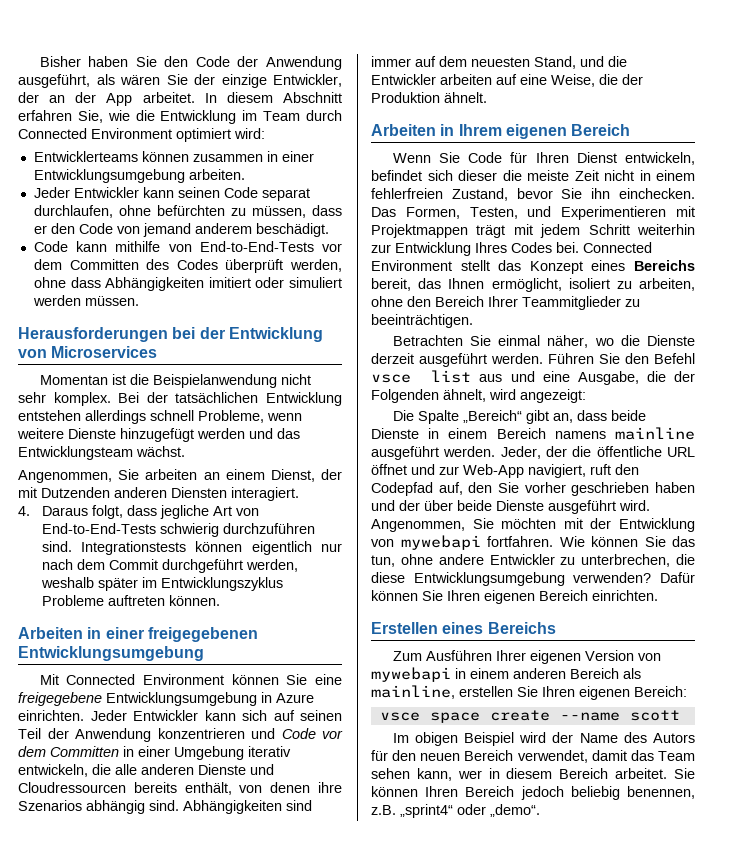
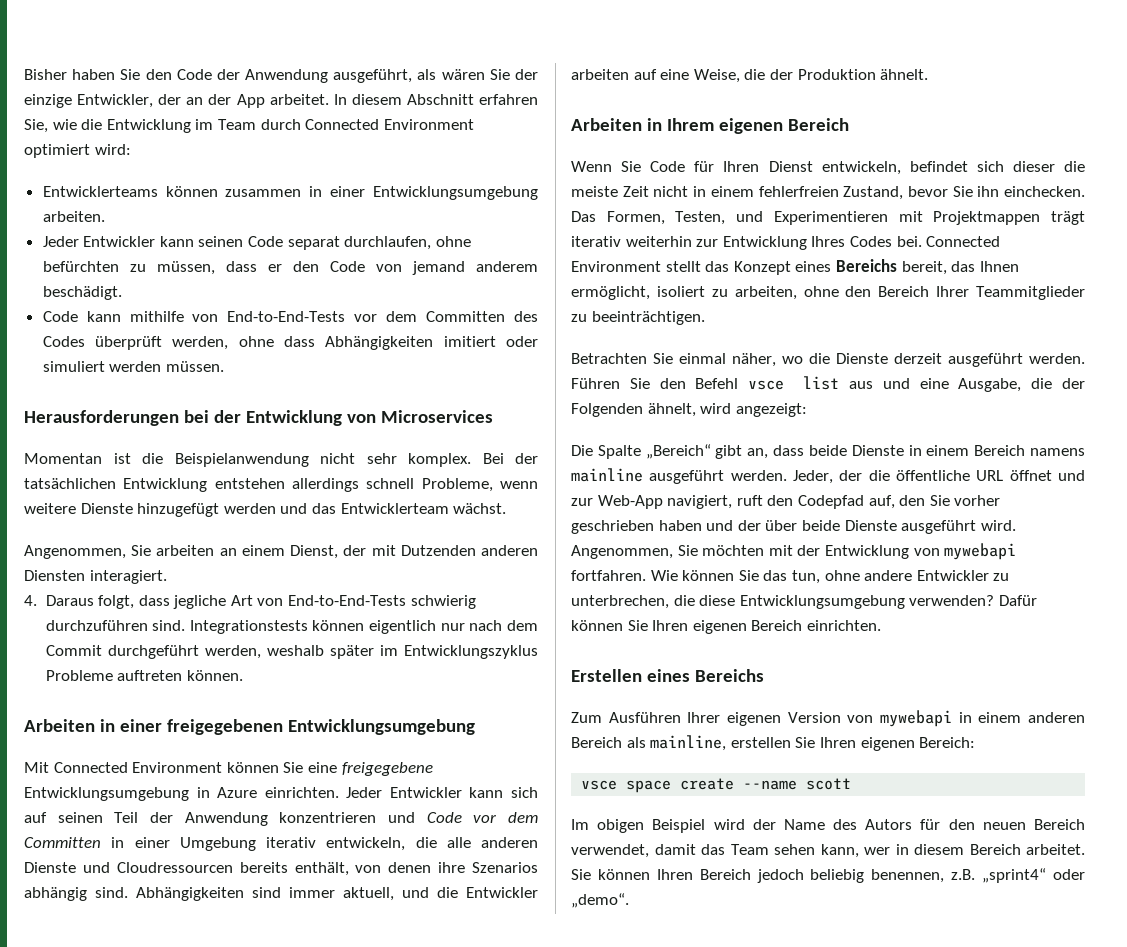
- Bei der tatsächlichen Entwicklung entstehen allerdings schnell Probleme, wenn weitere Dienste hinzugefügt werden und das Entwicklungsteam wächst.
+ Bei der tatsächlichen Entwicklung entstehen allerdings schnell Probleme, wenn weitere Dienste hinzugefügt werden und das Entwicklerteam wächst.
- Abhängigkeiten sind immer auf dem neuesten Stand, und die Entwickler arbeiten auf eine Weise, die der Produktion ähnelt.
+ Abhängigkeiten sind immer aktuell, und die Entwickler arbeiten auf eine Weise, die der Produktion ähnelt.
- Das Formen, Testen, und Experimentieren mit Projektmappen trägt mit jedem Schritt weiterhin zur Entwicklung Ihres Codes bei.
+ Das Formen, Testen, und Experimentieren mit Projektmappen trägt iterativ weiterhin zur Entwicklung Ihres Codes bei.

